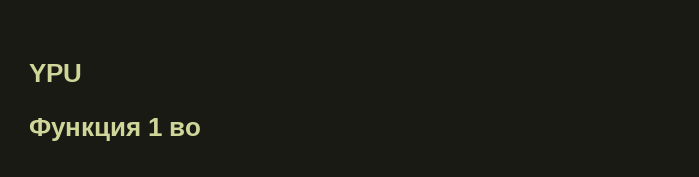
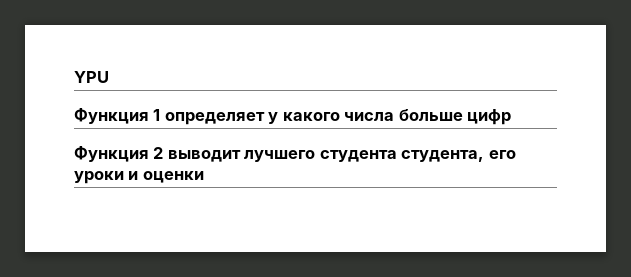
- Функция 1 во
+ Функция 1 определяет у какого числа больше цифр
+ Функция 2 выводит лучшего студента студента, его уроки и оценки

